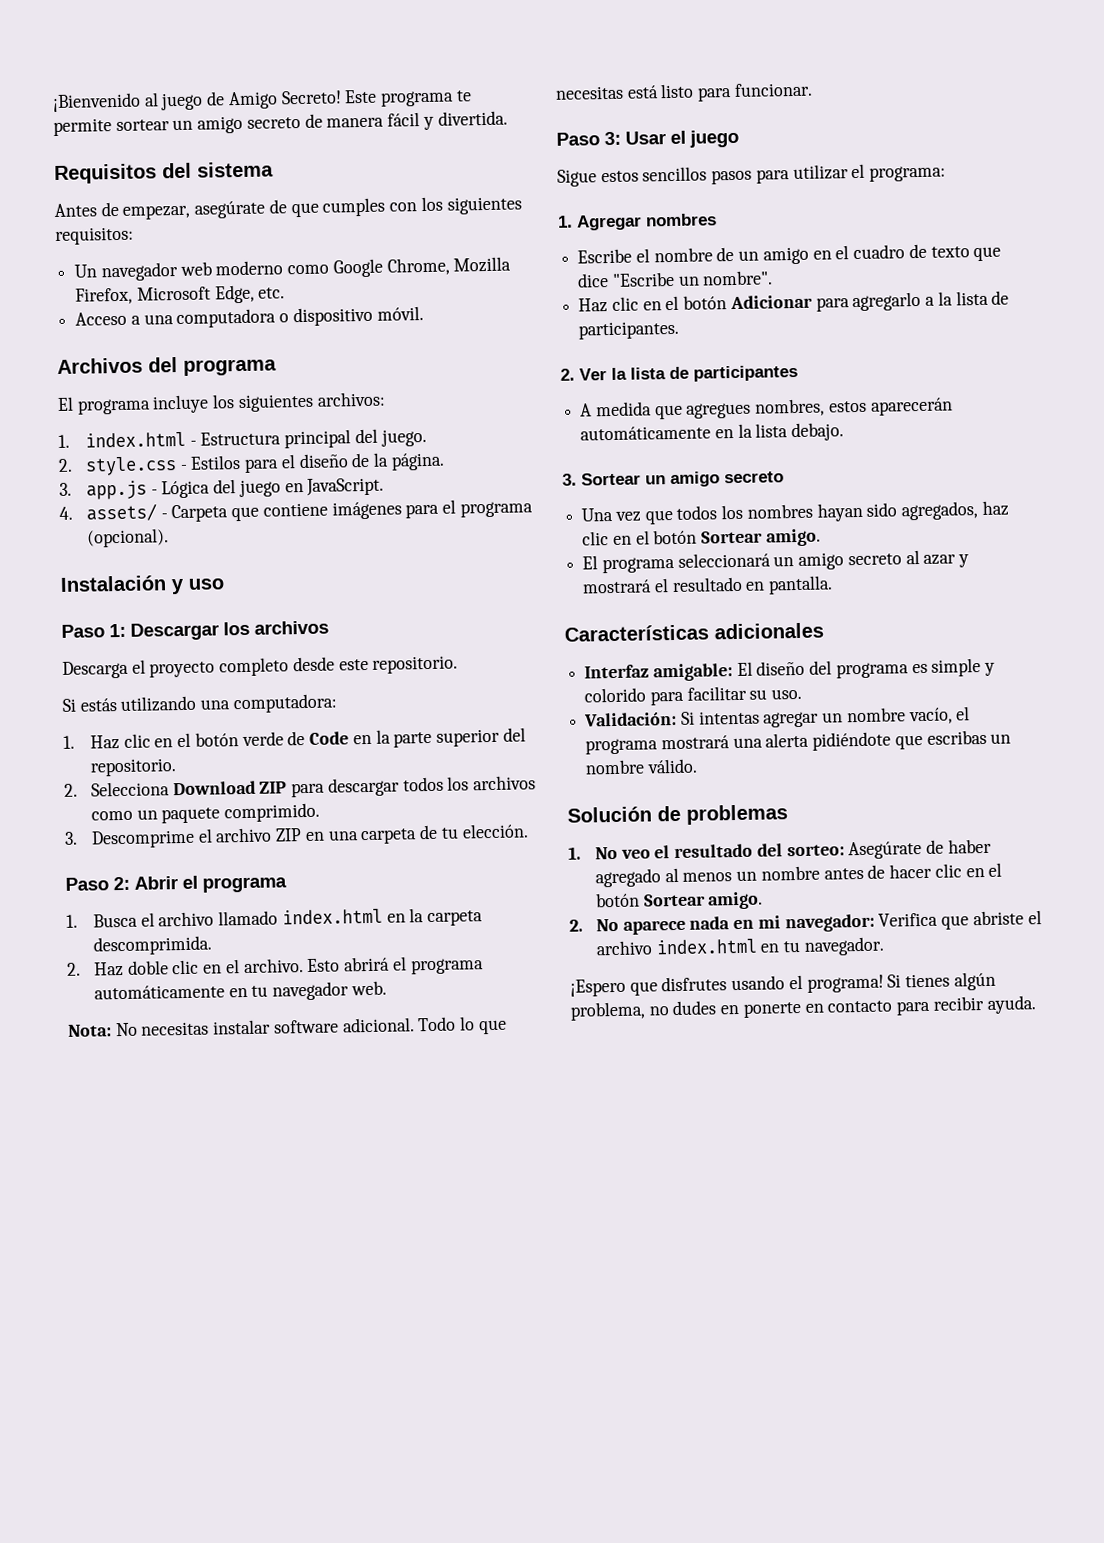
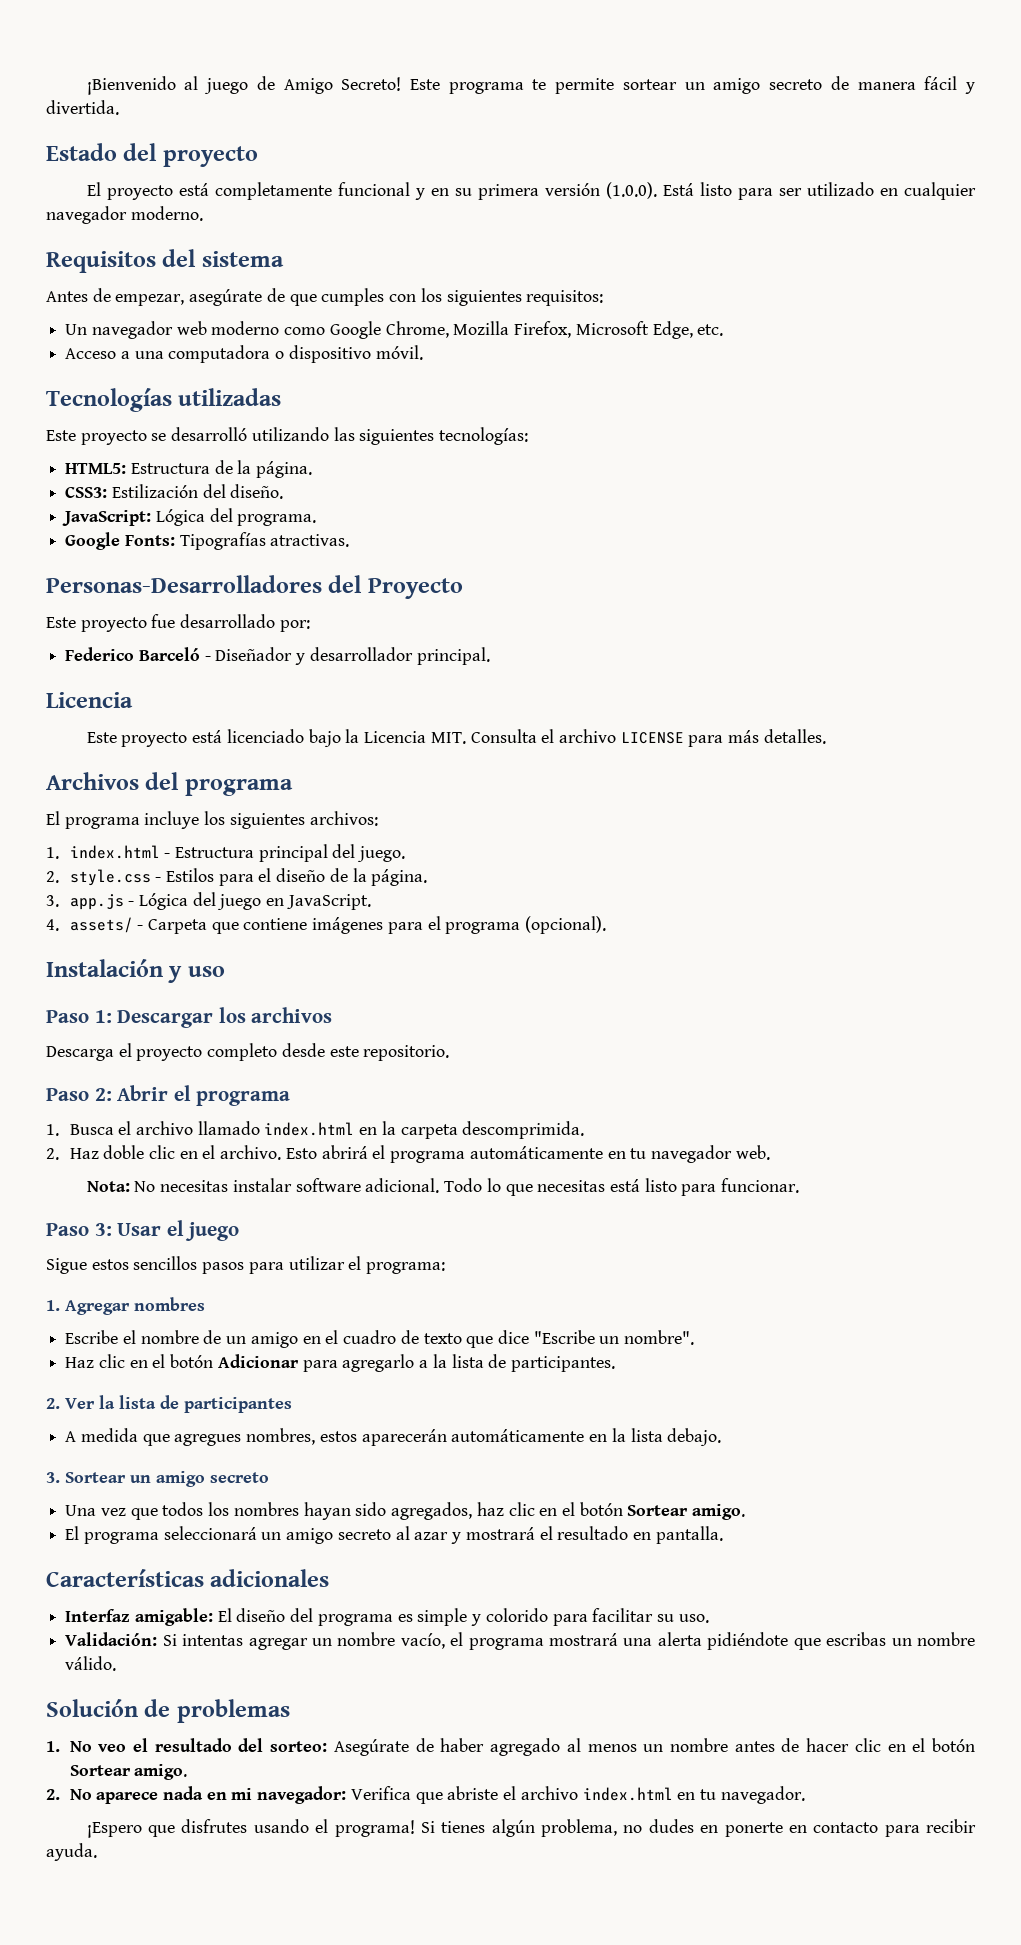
+ Estado del proyecto
+ El proyecto está completamente funcional y en su primera versión (1.0.0). Está listo para ser utilizado en cualquier navegador moderno.
+ Tecnologías utilizadas
+ Este proyecto se desarrolló utilizando las siguientes tecnologías:
+ HTML5: Estructura de la página.
+ CSS3: Estilización del diseño.
+ JavaScript: Lógica del programa.
+ Google Fonts: Tipografías atractivas.
+ Personas-Desarrolladores del Proyecto
+ Este proyecto fue desarrollado por:
+ Federico Barceló - Diseñador y desarrollador principal.
+ Licencia
+ Este proyecto está licenciado bajo la Licencia MIT. Consulta el archivo LICENSE para más detalles.
- Si estás utilizando una computadora:
- 1. Haz clic en el botón verde de Code en la parte superior del repositorio.
- 2. Selecciona Download ZIP para descargar todos los archivos como un paquete comprimido.
- 3. Descomprime el archivo ZIP en una carpeta de tu elección.

